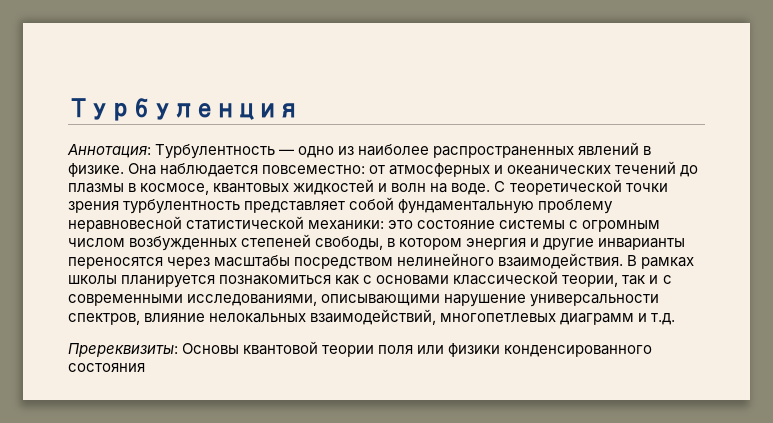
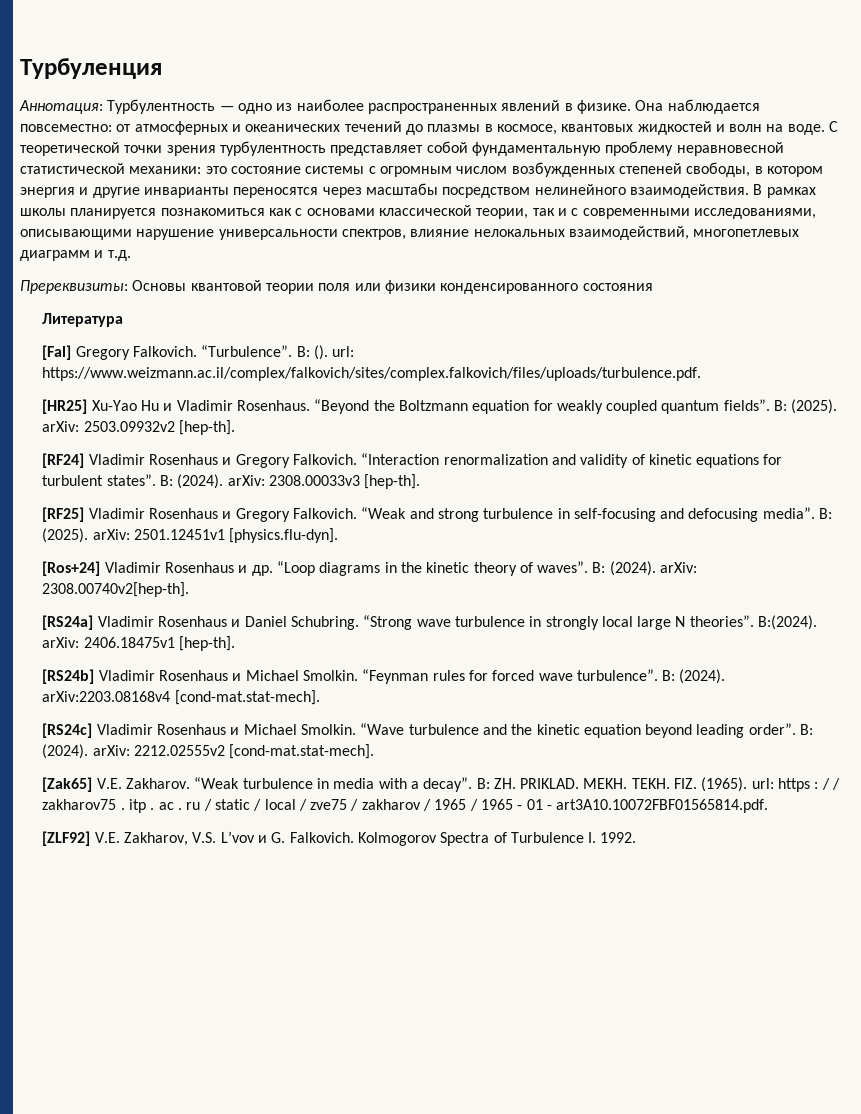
+ Литература
+ [Fal] Gregory Falkovich. “Turbulence”. В: (). url: https://www.weizmann.ac.il/complex/falkovich/sites/complex.falkovich/files/uploads/turbulence.pdf.
+ [HR25] Xu-Yao Hu и Vladimir Rosenhaus. “Beyond the Boltzmann equation for weakly coupled quantum fields”. В: (2025). arXiv: 2503.09932v2 [hep-th].
+ [RF24] Vladimir Rosenhaus и Gregory Falkovich. “Interaction renormalization and validity of kinetic equations for turbulent states”. В: (2024). arXiv: 2308.00033v3 [hep-th].
+ [RF25] Vladimir Rosenhaus и Gregory Falkovich. “Weak and strong turbulence in self-focusing and defocusing media”. В: (2025). arXiv: 2501.12451v1 [physics.flu-dyn].
+ [Ros+24] Vladimir Rosenhaus и др. “Loop diagrams in the kinetic theory of waves”. В: (2024). arXiv: 2308.00740v2[hep-th].
+ [RS24a] Vladimir Rosenhaus и Daniel Schubring. “Strong wave turbulence in strongly local large N theories”. В:(2024). arXiv: 2406.18475v1 [hep-th].
+ [RS24b] Vladimir Rosenhaus и Michael Smolkin. “Feynman rules for forced wave turbulence”. В: (2024). arXiv:2203.08168v4 [cond-mat.stat-mech].
+ [RS24c] Vladimir Rosenhaus и Michael Smolkin. “Wave turbulence and the kinetic equation beyond leading order”. В: (2024). arXiv: 2212.02555v2 [cond-mat.stat-mech].
+ [Zak65] V.E. Zakharov. “Weak turbulence in media with a decay”. В: ZH. PRIKLAD. MEKH. TEKH. FIZ. (1965). url: https : / / zakharov75 . itp . ac . ru / static / local / zve75 / zakharov / 1965 / 1965 - 01 - art3A10.10072FBF01565814.pdf.
+ [ZLF92] V.E. Zakharov, V.S. L’vov и G. Falkovich. Kolmogorov Spectra of Turbulence I. 1992.

